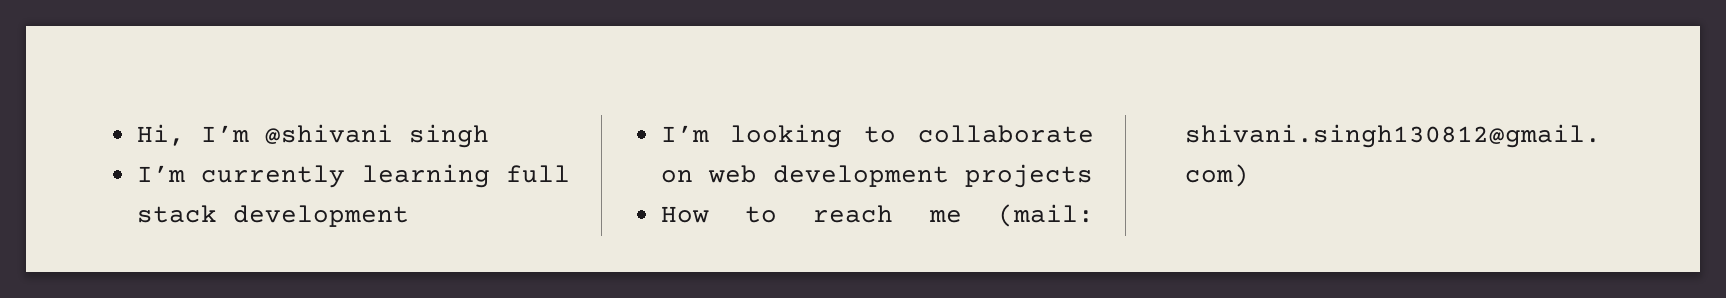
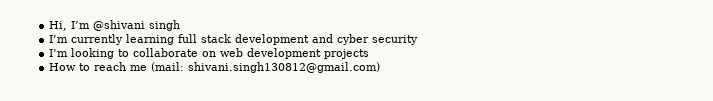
- I’m currently learning full stack development
+ I’m currently learning full stack development and cyber security

